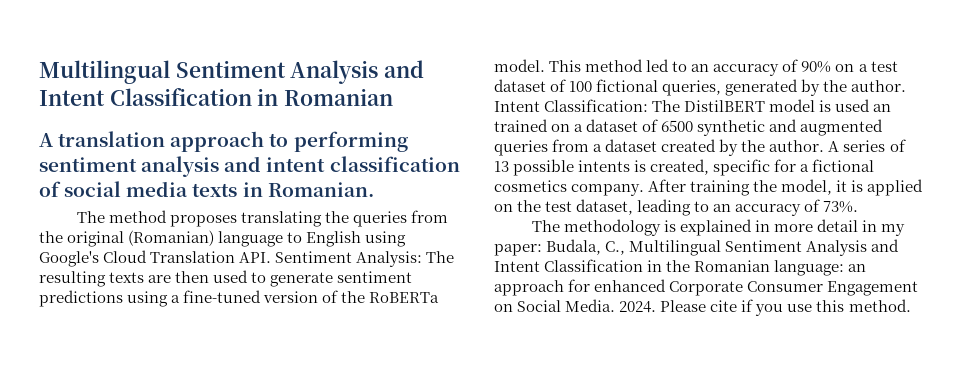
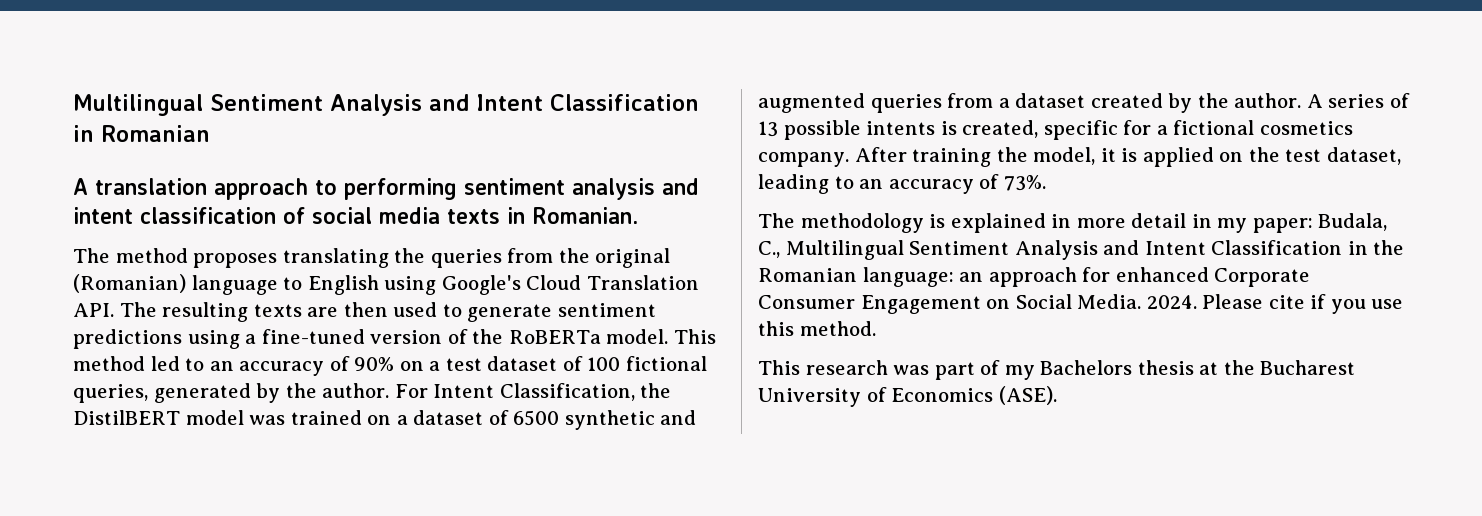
- The method proposes translating the queries from the original (Romanian) language to English using Google's Cloud Translation API. Sentiment Analysis: The resulting texts are then used to generate sentiment predictions using a fine-tuned version of the RoBERTa model.
+ The method proposes translating the queries from the original (Romanian) language to English using Google's Cloud Translation API. The resulting texts are then used to generate sentiment predictions using a fine-tuned version of the RoBERTa model.
- Intent Classification: The DistilBERT model is used an trained on a dataset of 6500 synthetic and augmented queries from a dataset created by the author.
+ For Intent Classification, the DistilBERT model was trained on a dataset of 6500 synthetic and augmented queries from a dataset created by the author.
+ This research was part of my Bachelors thesis at the Bucharest University of Economics (ASE).

